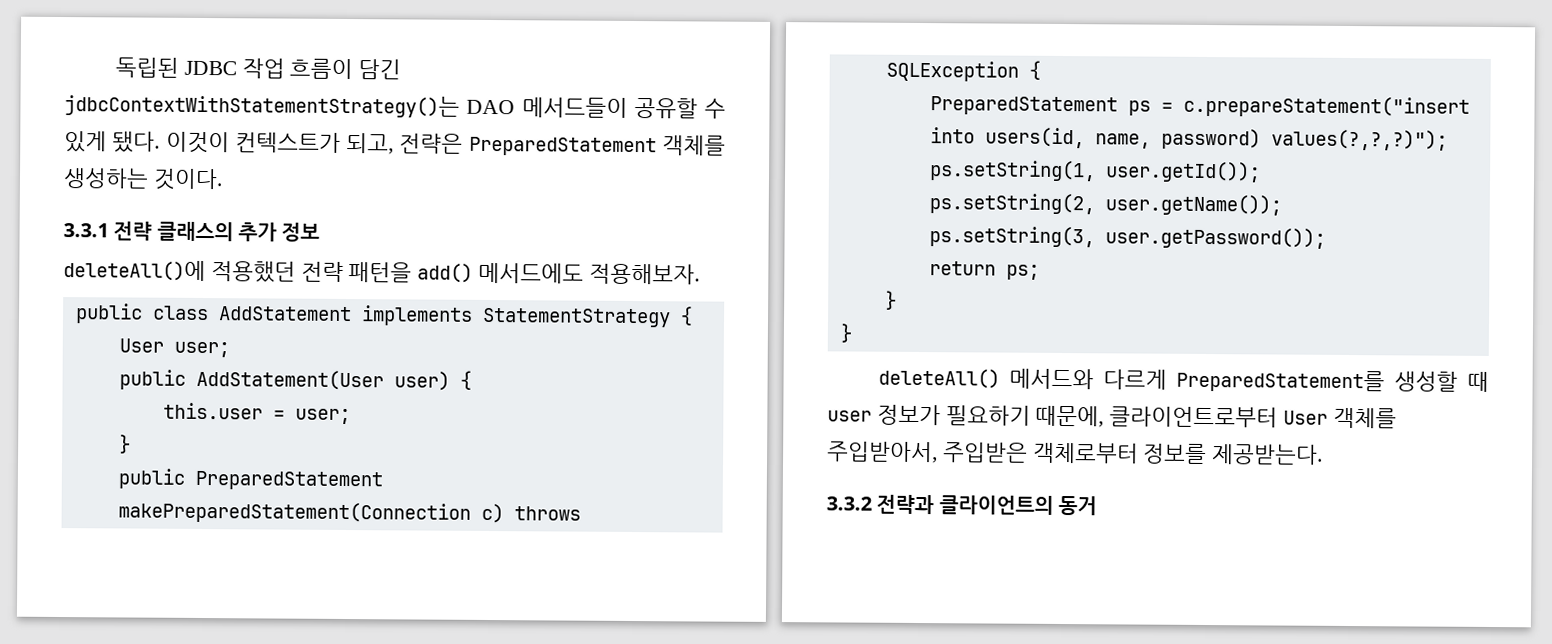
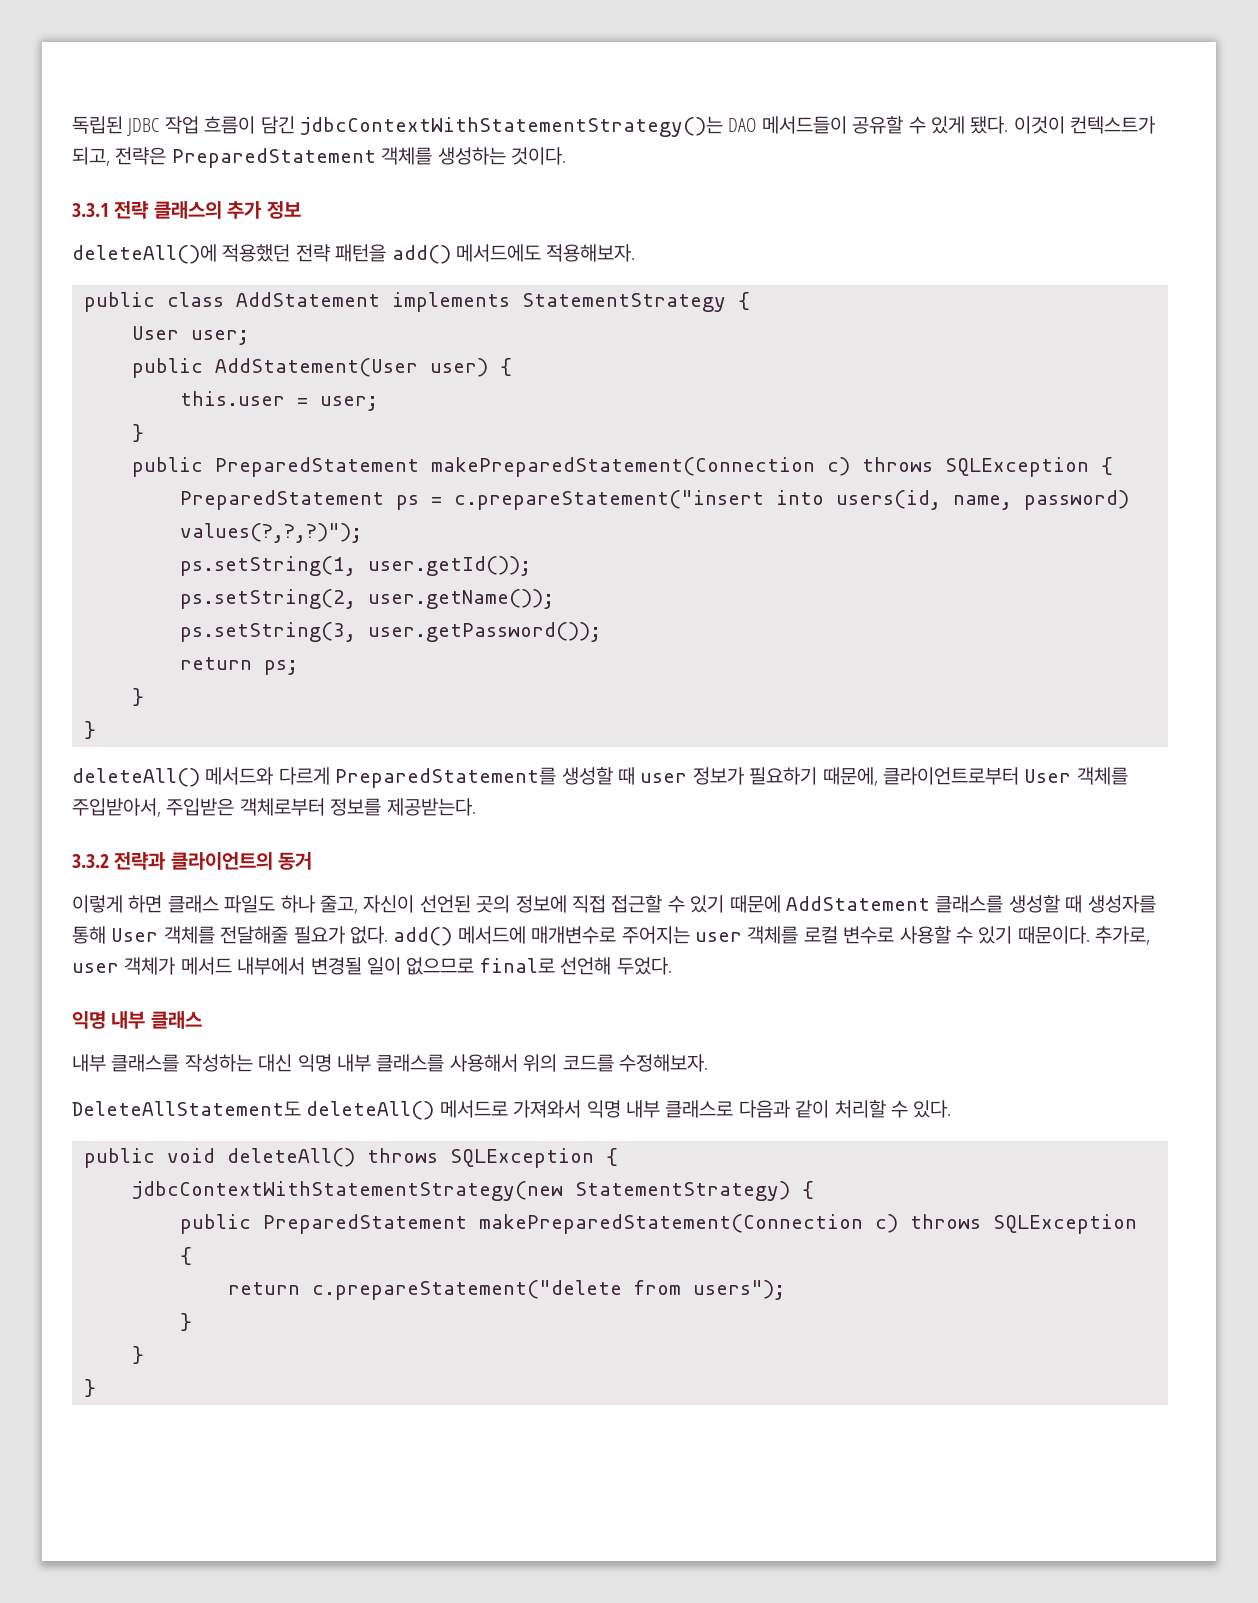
+ 이렇게 하면 클래스 파일도 하나 줄고, 자신이 선언된 곳의 정보에 직접 접근할 수 있기 때문에 AddStatement 클래스를 생성할 때 생성자를 통해 User 객체를 전달해줄 필요가 없다. add() 메서드에 매개변수로 주어지는 user 객체를 로컬 변수로 사용할 수 있기 때문이다. 추가로, user 객체가 메서드 내부에서 변경될 일이 없으므로 final로 선언해 두었다.
+ 익명 내부 클래스
+ 내부 클래스를 작성하는 대신 익명 내부 클래스를 사용해서 위의 코드를 수정해보자.
+ DeleteAllStatement도 deleteAll() 메서드로 가져와서 익명 내부 클래스로 다음과 같이 처리할 수 있다.
+ public void deleteAll() throws SQLException {
+ jdbcContextWithStatementStrategy(new StatementStrategy) {
+ public PreparedStatement makePreparedStatement(Connection c) throws SQLException {
+ return c.prepareStatement("delete from users");
+ }
+ }
+ }

